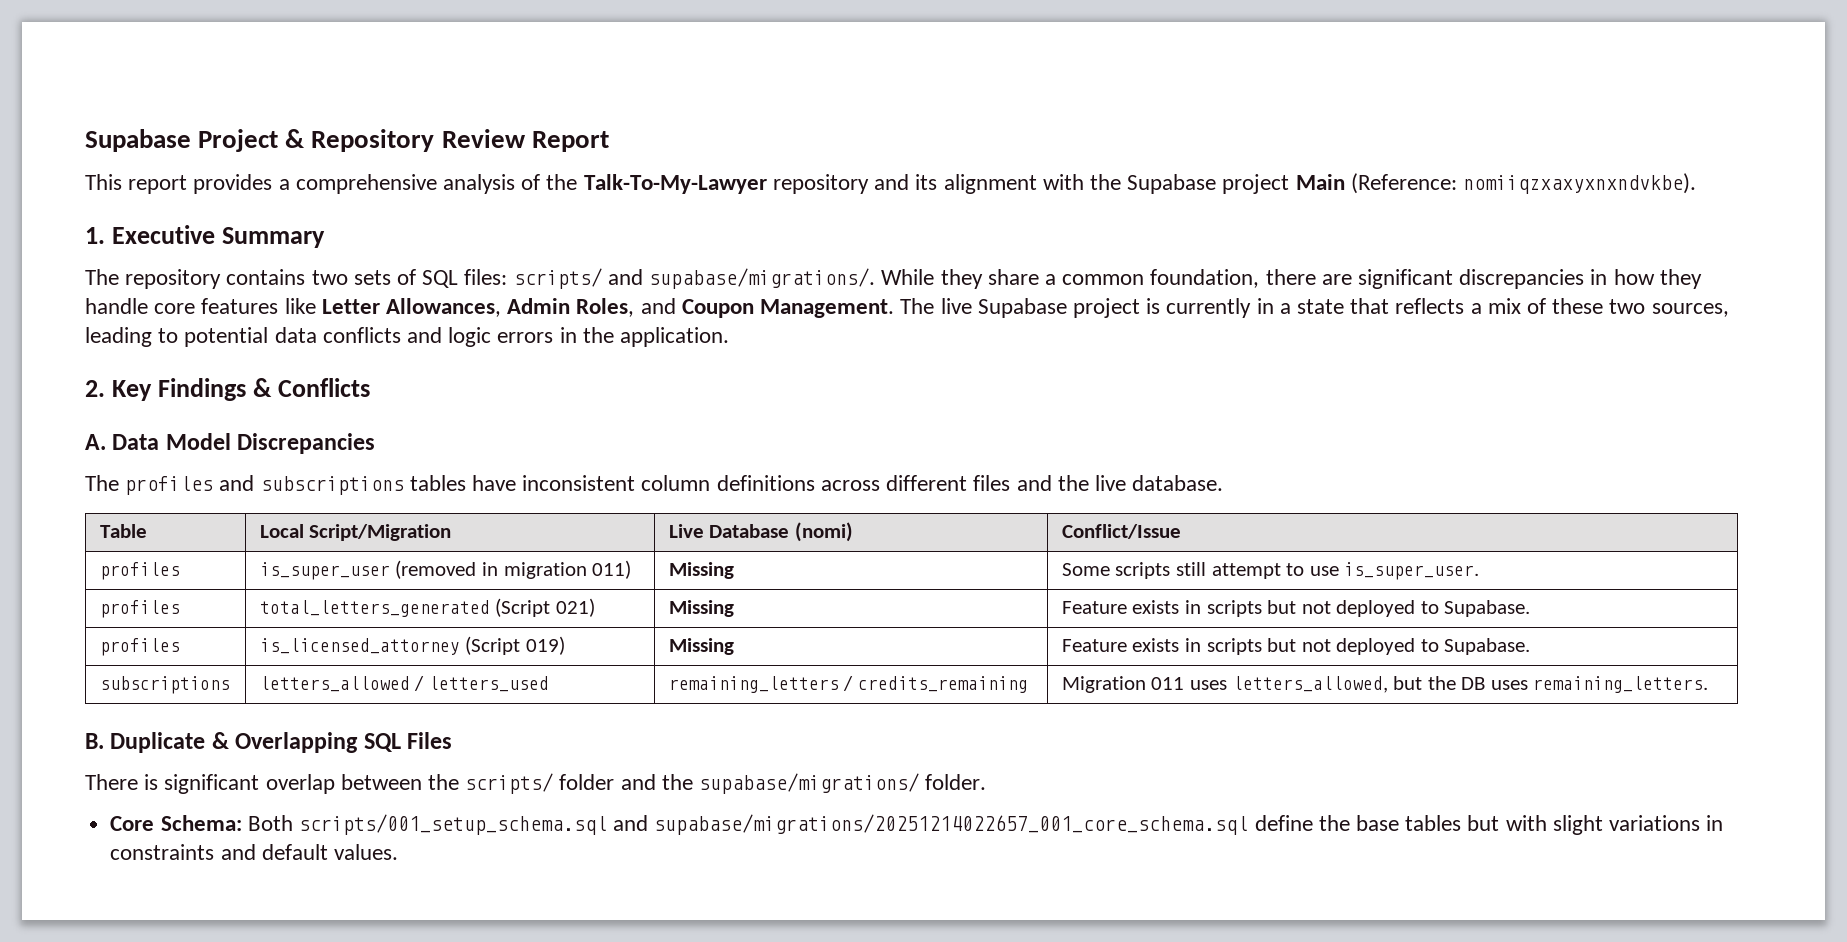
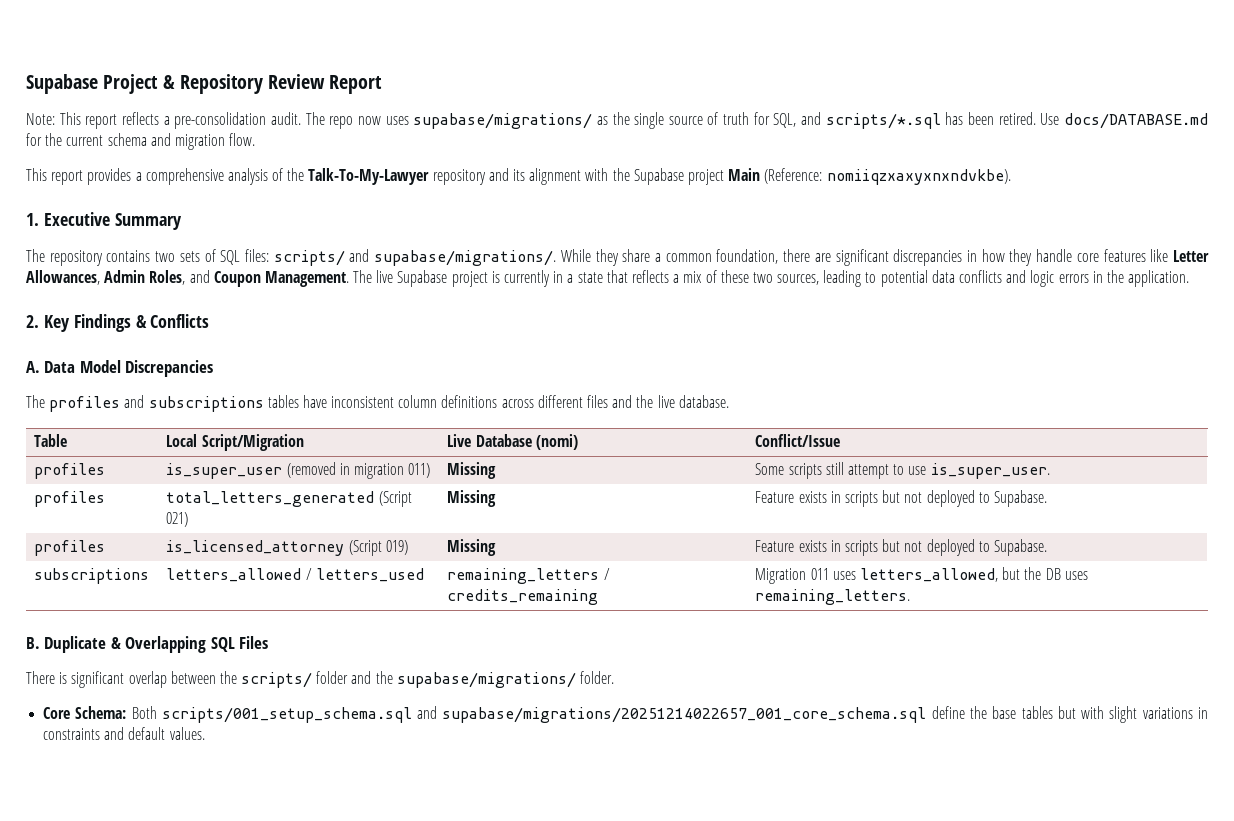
+ Note: This report reflects a pre-consolidation audit. The repo now uses supabase/migrations/ as the single source of truth for SQL, and scripts/*.sql has been retired. Use docs/DATABASE.md for the current schema and migration flow.

